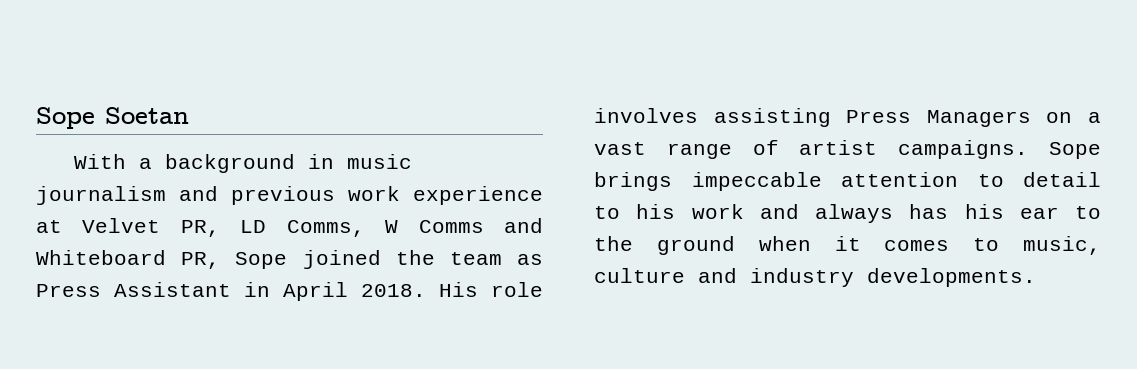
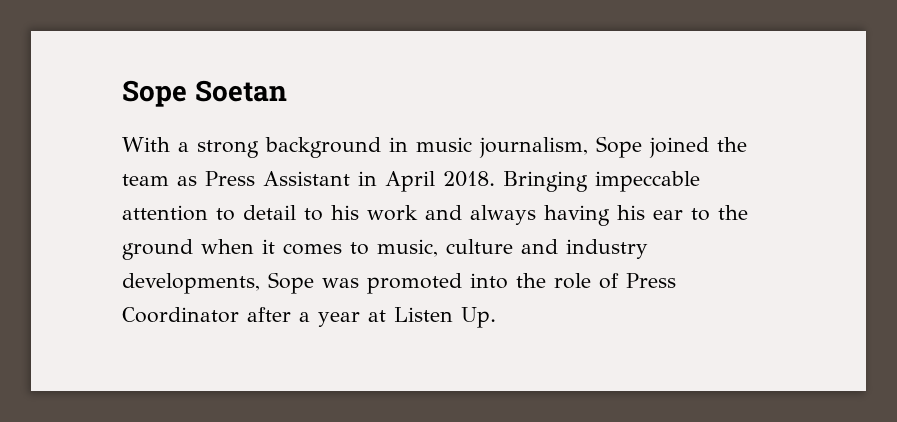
- With a background in music journalism and previous work experience at Velvet PR, LD Comms, W Comms and Whiteboard PR, Sope joined the team as Press Assistant in April 2018.
+ With a strong background in music journalism, Sope joined the team as Press Assistant in April 2018.
- His role involves assisting Press Managers on a vast range of artist campaigns. Sope brings impeccable attention to detail to his work and always has his ear to the ground when it comes to music, culture and industry developments.
+ Bringing impeccable attention to detail to his work and always having his ear to the ground when it comes to music, culture and industry developments, Sope was promoted into the role of Press Coordinator after a year at Listen Up.

